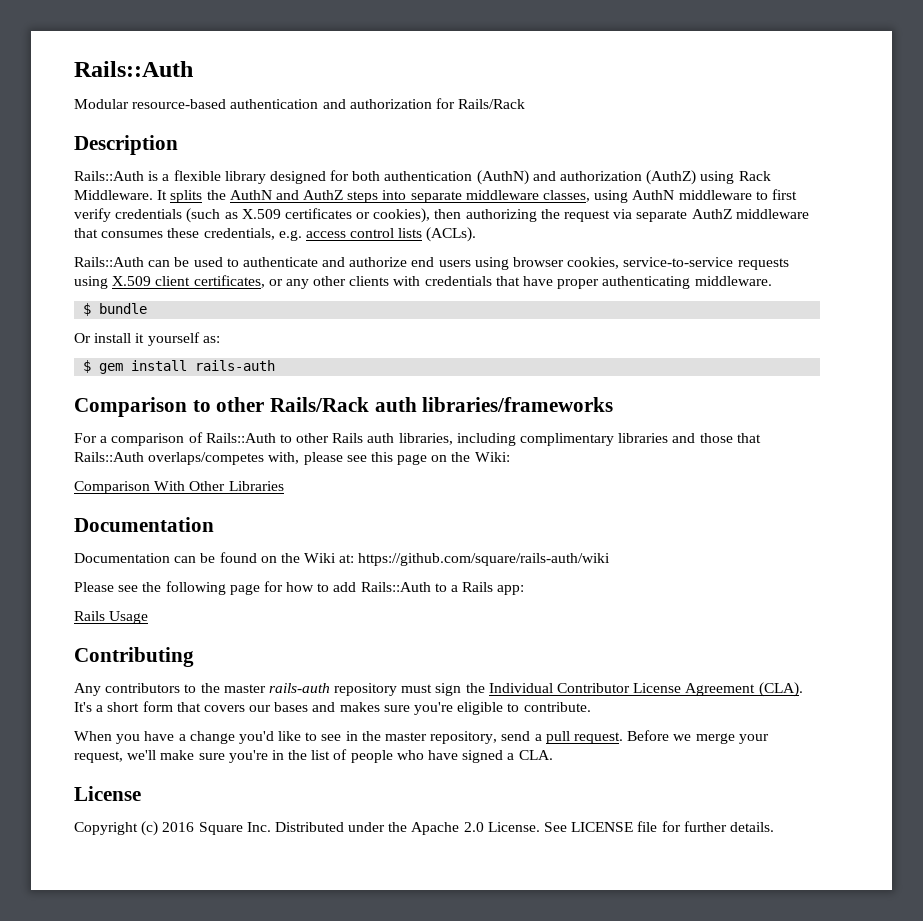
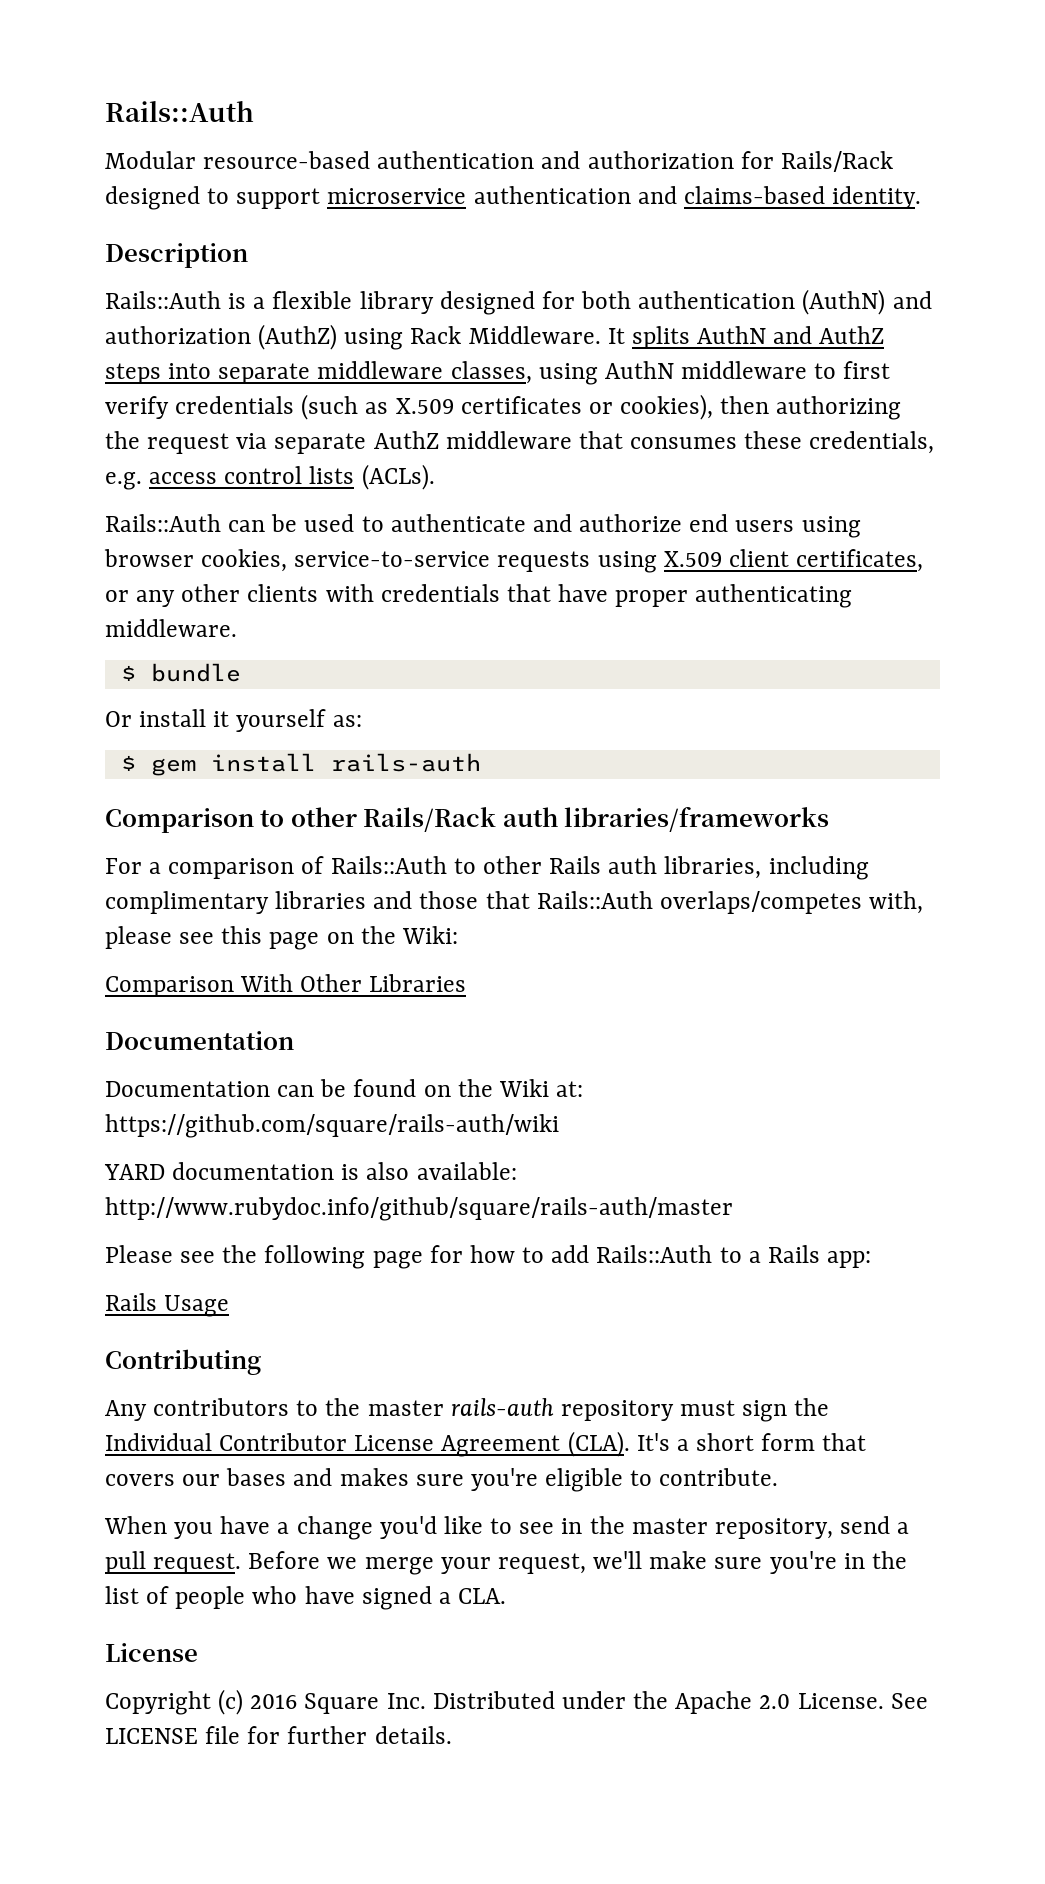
- Modular resource-based authentication and authorization for Rails/Rack
+ Modular resource-based authentication and authorization for Rails/Rack designed to support microservice authentication and claims-based identity.
- It splits the AuthN and AuthZ steps into separate middleware classes, using AuthN middleware to first verify credentials (such as X.509 certificates or cookies), then authorizing the request via separate AuthZ middleware that consumes these credentials, e.g. access control lists (ACLs).
+ It splits AuthN and AuthZ steps into separate middleware classes, using AuthN middleware to first verify credentials (such as X.509 certificates or cookies), then authorizing the request via separate AuthZ middleware that consumes these credentials, e.g. access control lists (ACLs).
+ YARD documentation is also available: http://www.rubydoc.info/github/square/rails-auth/master

